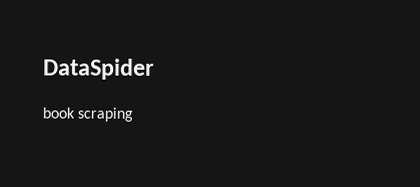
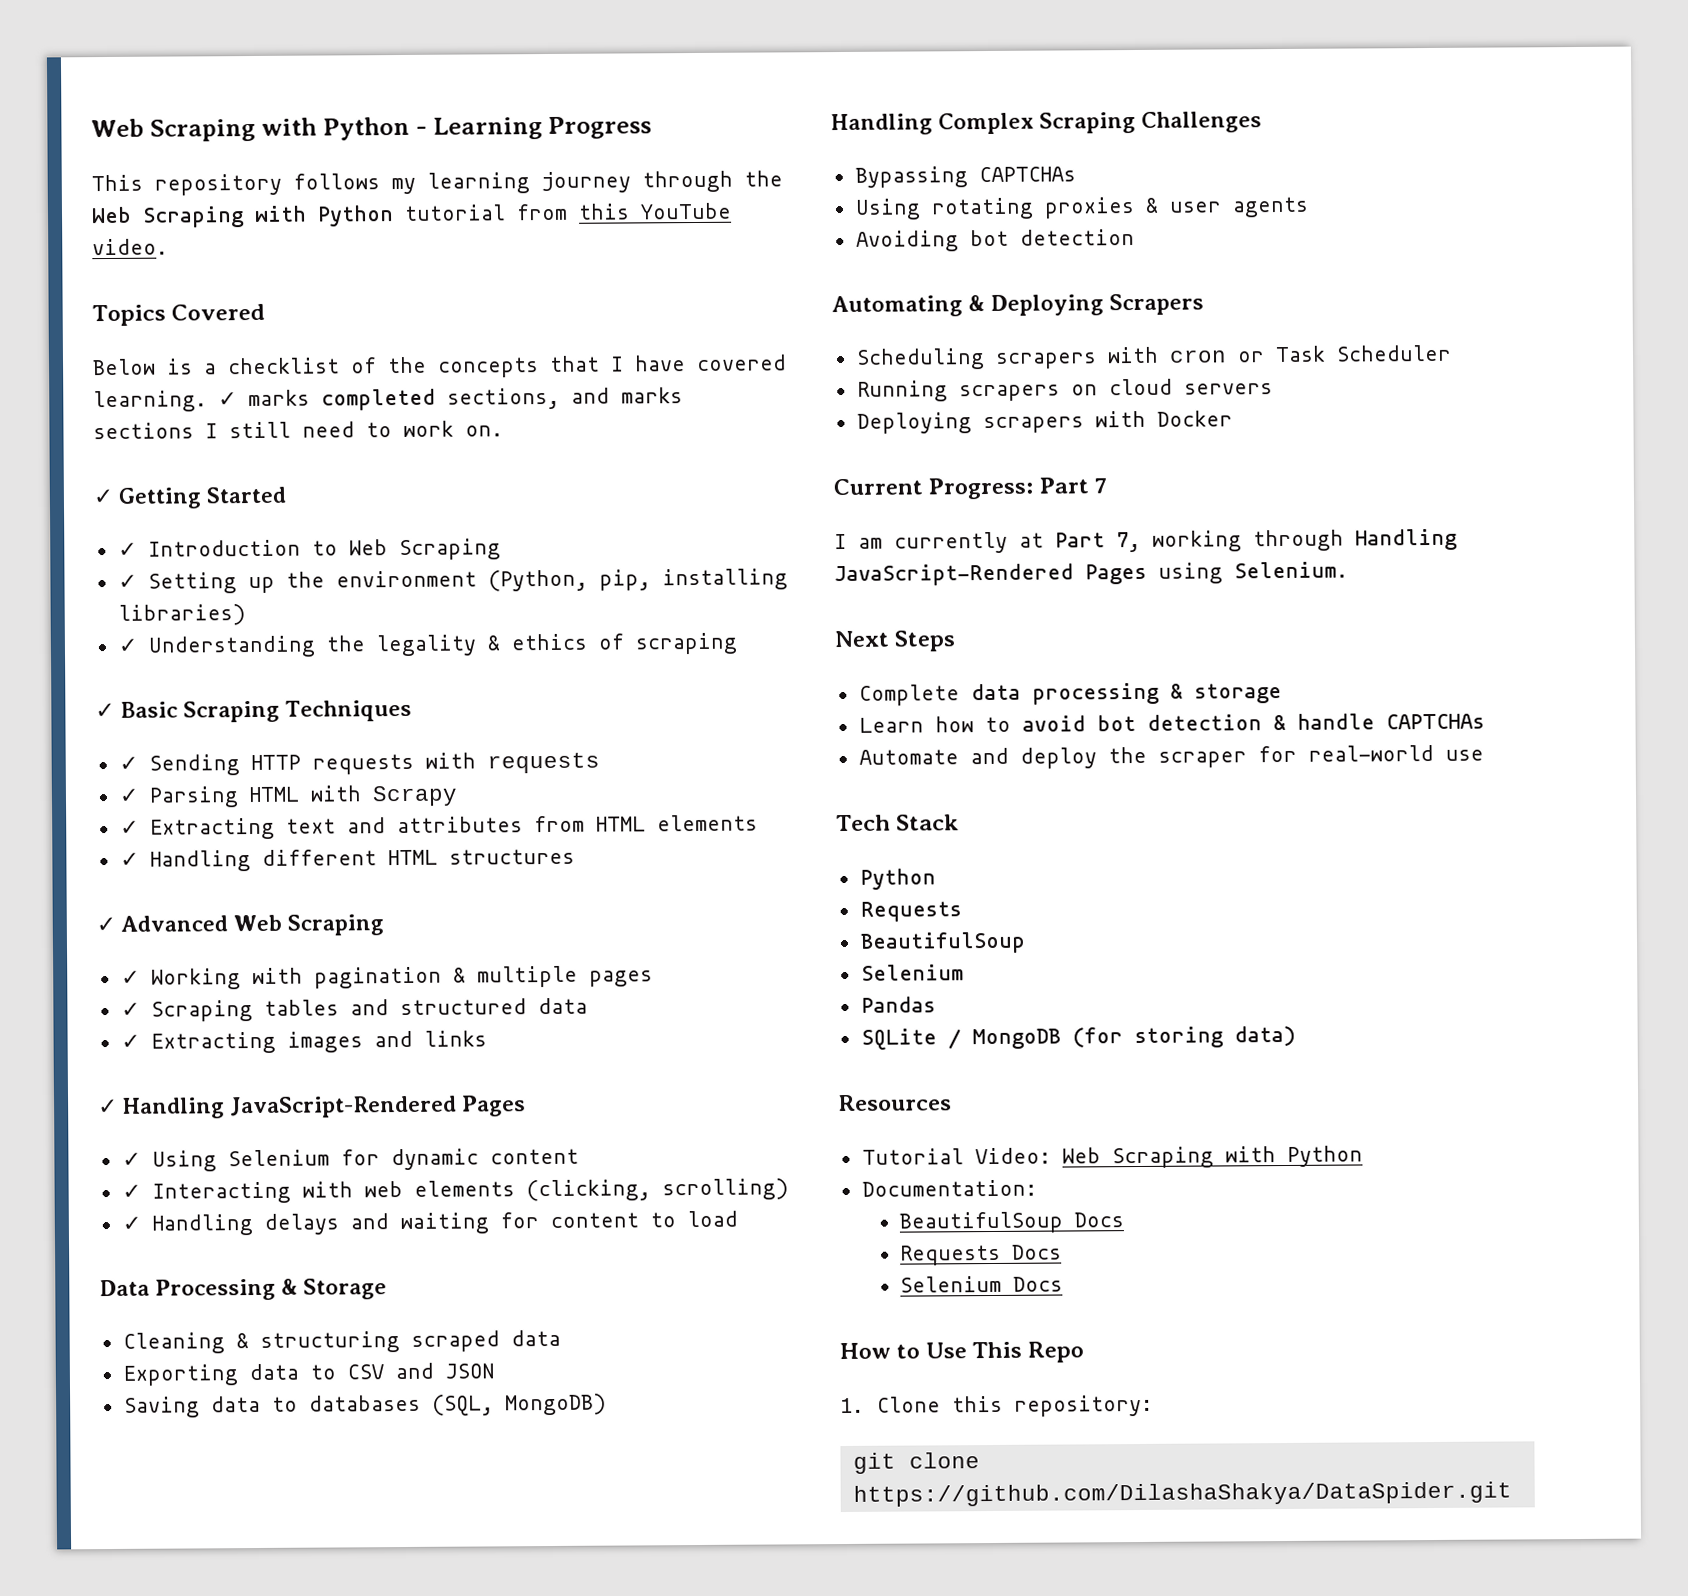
- DataSpider
- book scraping
+ Web Scraping with Python - Learning Progress
+ This repository follows my learning journey through the Web Scraping with Python tutorial from this YouTube video.
+ Topics Covered
+ Below is a checklist of the concepts that I have covered learning. ✓ marks completed sections, and marks sections I still need to work on.
+ ✓ Getting Started
+ ✓ Introduction to Web Scraping
+ ✓ Setting up the environment (Python, pip, installing libraries)
+ ✓ Understanding the legality & ethics of scraping
+ ✓ Basic Scraping Techniques
+ ✓ Sending HTTP requests with requests
+ ✓ Parsing HTML with Scrapy
+ ✓ Extracting text and attributes from HTML elements
+ ✓ Handling different HTML structures
+ ✓ Advanced Web Scraping
+ ✓ Working with pagination & multiple pages
+ ✓ Scraping tables and structured data
+ ✓ Extracting images and links
+ ✓ Handling JavaScript-Rendered Pages
+ ✓ Using Selenium for dynamic content
+ ✓ Interacting with web elements (clicking, scrolling)
+ ✓ Handling delays and waiting for content to load
+ Data Processing & Storage
+ Cleaning & structuring scraped data
+ Exporting data to CSV and JSON
+ Saving data to databases (SQL, MongoDB)
+ Handling Complex Scraping Challenges
+ Bypassing CAPTCHAs
+ Using rotating proxies & user agents
+ Avoiding bot detection
+ Automating & Deploying Scrapers
+ Scheduling scrapers with cron or Task Scheduler
+ Running scrapers on cloud servers
+ Deploying scrapers with Docker
+ Current Progress: Part 7
+ I am currently at Part 7, working through Handling JavaScript-Rendered Pages using Selenium.
+ Next Steps
+ Complete data processing & storage
+ Learn how to avoid bot detection & handle CAPTCHAs
+ Automate and deploy the scraper for real-world use
+ Tech Stack
+ Python
+ Requests
+ BeautifulSoup
+ Selenium
+ Pandas
+ SQLite / MongoDB (for storing data)
+ Resources
+ Tutorial Video: Web Scraping with Python
+ Documentation:
+ BeautifulSoup Docs
+ Requests Docs
+ Selenium Docs
+ How to Use This Repo
+ 1. Clone this repository:
+ git clone https://github.com/DilashaShakya/DataSpider.git

